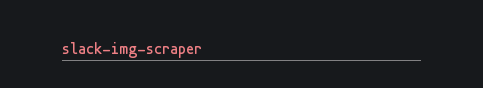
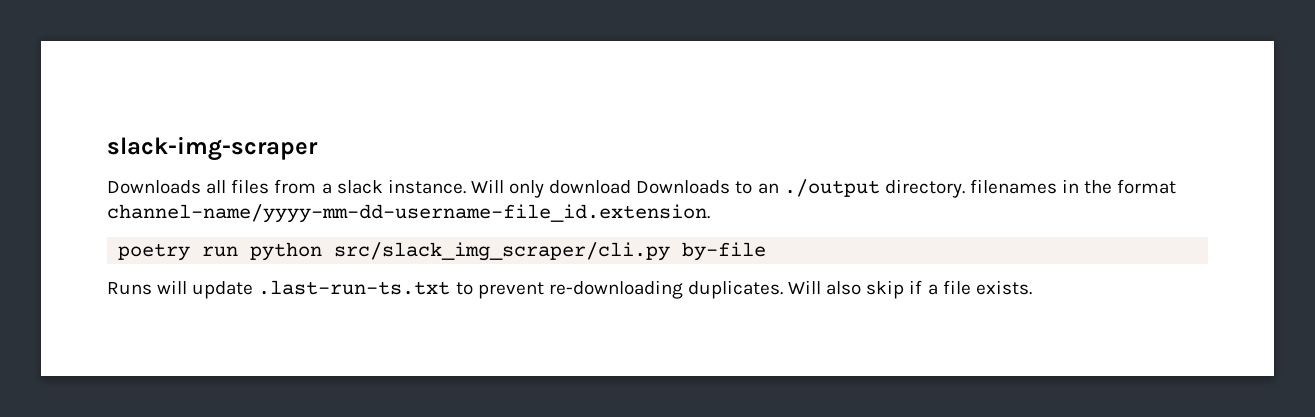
+ Downloads all files from a slack instance. Will only download Downloads to an ./output directory. filenames in the format channel-name/yyyy-mm-dd-username-file_id.extension.
+ poetry run python src/slack_img_scraper/cli.py by-file
+ Runs will update .last-run-ts.txt to prevent re-downloading duplicates. Will also skip if a file exists.

